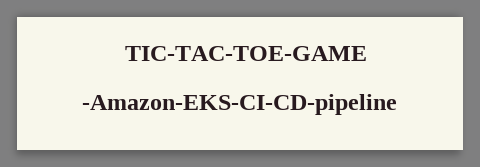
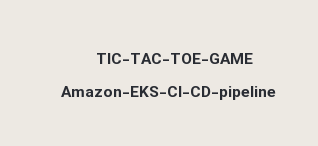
- -Amazon-EKS-CI-CD-pipeline
+ Amazon-EKS-CI-CD-pipeline

